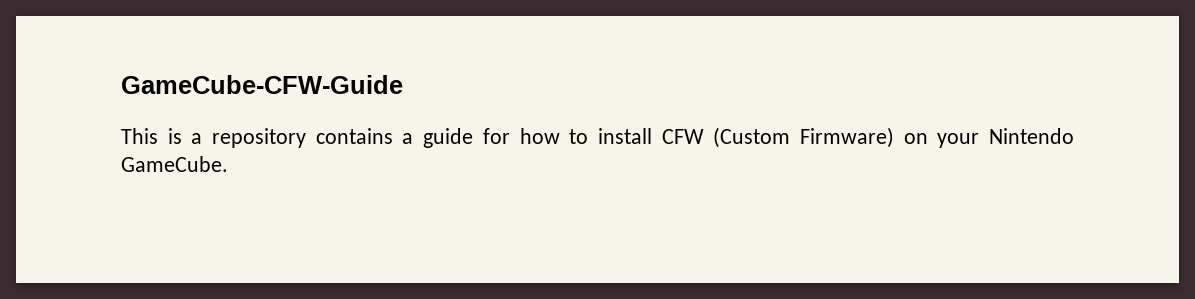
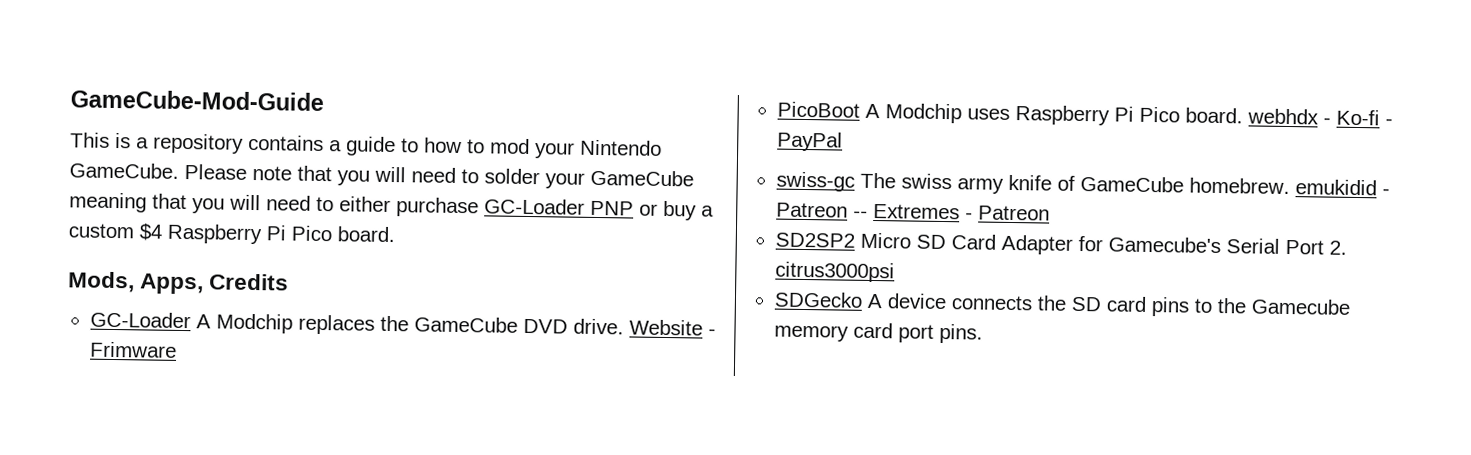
- GameCube-CFW-Guide
+ GameCube-Mod-Guide
- This is a repository contains a guide for how to install CFW (Custom Firmware) on your Nintendo GameCube.
+ This is a repository contains a guide to how to mod your Nintendo GameCube. Please note that you will need to solder your GameCube meaning that you will need to either purchase GC-Loader PNP or buy a custom $4 Raspberry Pi Pico board.
+ Mods, Apps, Credits
+ GC-Loader A Modchip replaces the GameCube DVD drive. Website - Frimware
+ PicoBoot A Modchip uses Raspberry Pi Pico board. webhdx - Ko-fi - PayPal
+ swiss-gc The swiss army knife of GameCube homebrew. emukidid - Patreon -- Extremes - Patreon
+ SD2SP2 Micro SD Card Adapter for Gamecube's Serial Port 2. citrus3000psi
+ SDGecko A device connects the SD card pins to the Gamecube memory card port pins.

